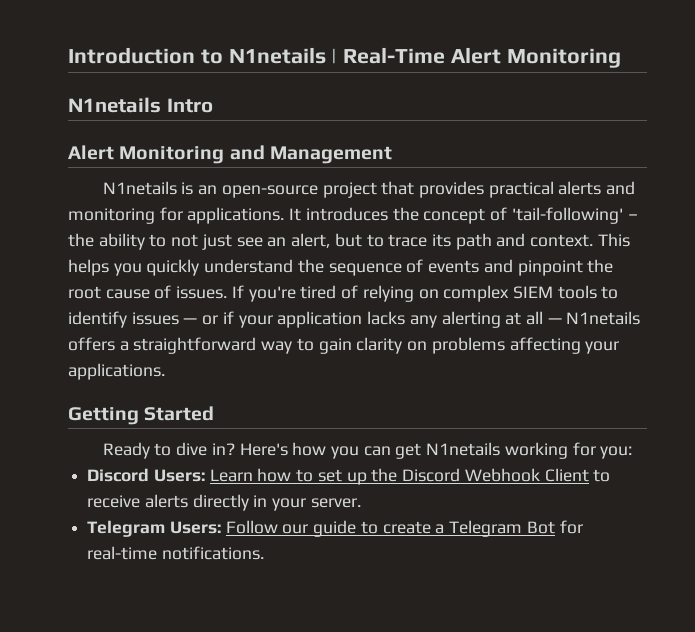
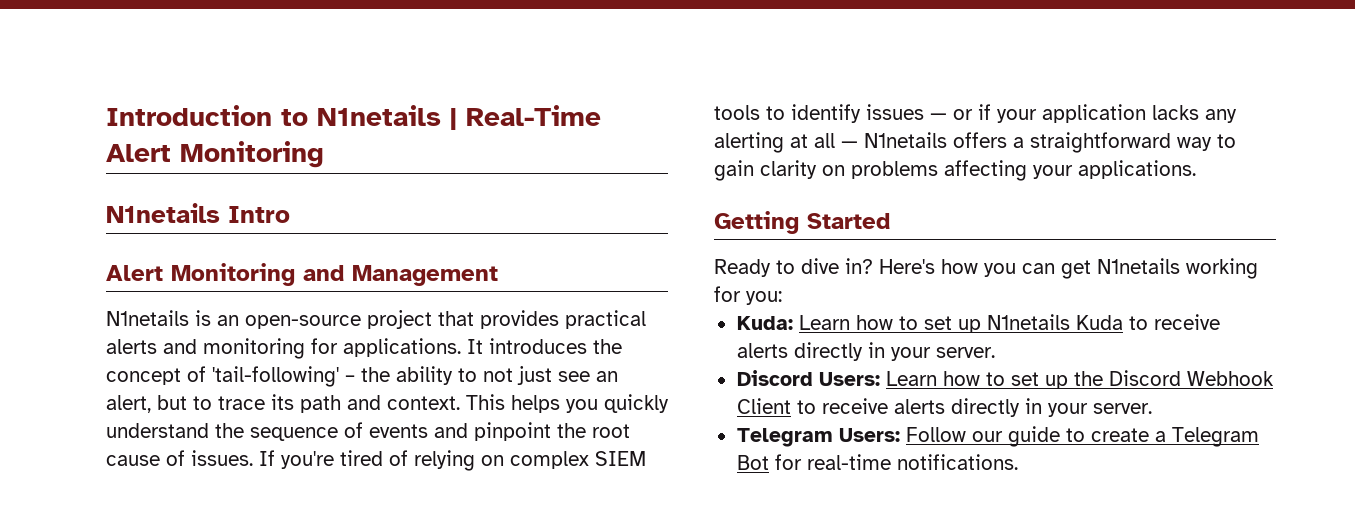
+ Kuda: Learn how to set up N1netails Kuda to receive alerts directly in your server.

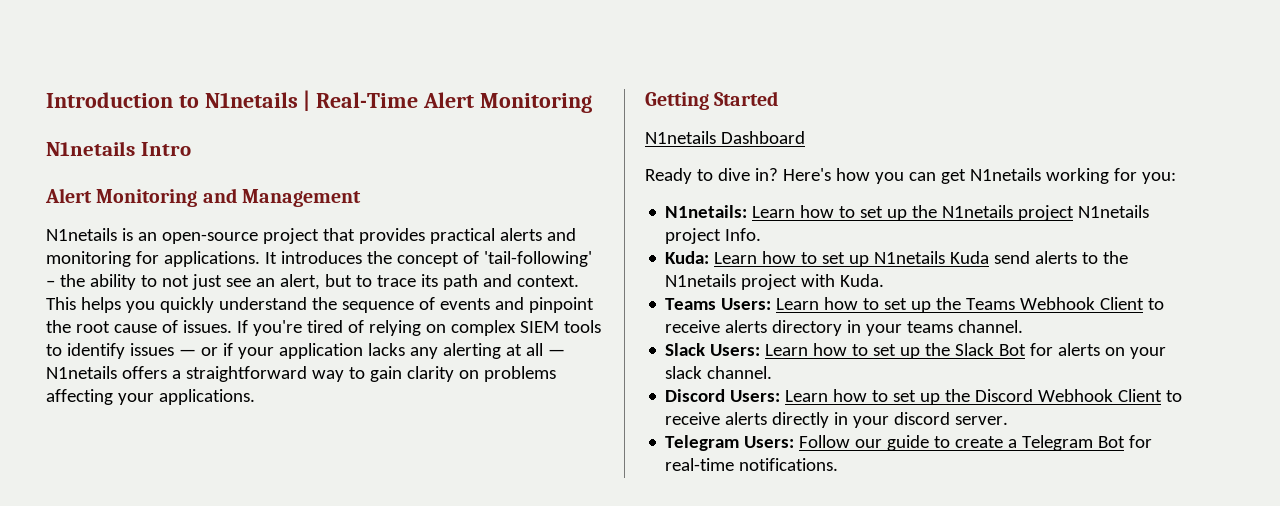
+ N1netails Dashboard
+ N1netails: Learn how to set up the N1netails project N1netails project Info.
- Kuda: Learn how to set up N1netails Kuda to receive alerts directly in your server.
+ Kuda: Learn how to set up N1netails Kuda send alerts to the N1netails project with Kuda.
+ Teams Users: Learn how to set up the Teams Webhook Client to receive alerts directory in your teams channel.
+ Slack Users: Learn how to set up the Slack Bot for alerts on your slack channel.
- Discord Users: Learn how to set up the Discord Webhook Client to receive alerts directly in your server.
+ Discord Users: Learn how to set up the Discord Webhook Client to receive alerts directly in your discord server.

